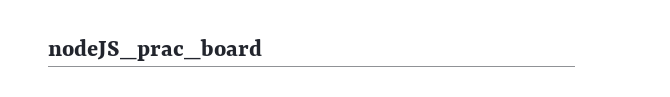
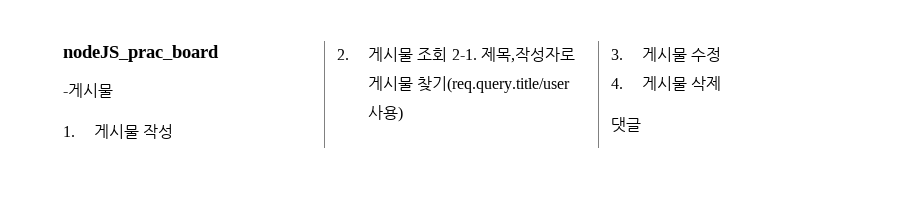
+ -게시물
+ 1. 게시물 작성
+ 2. 게시물 조회 2-1. 제목,작성자로 게시물 찾기(req.query.title/user 사용)
+ 3. 게시물 수정
+ 4. 게시물 삭제
+ 댓글

